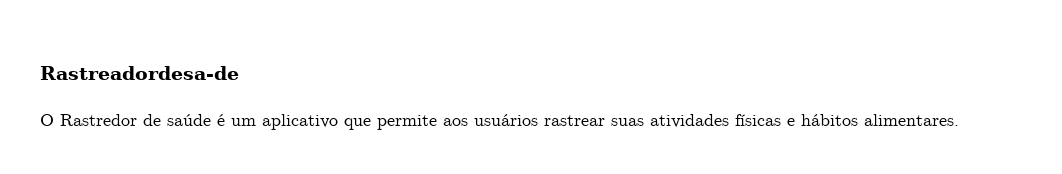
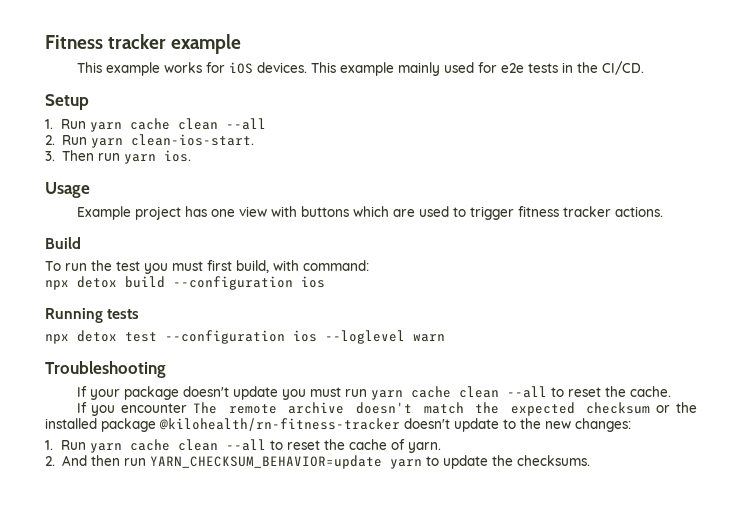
- Rastreadordesa-de
- O Rastredor de saúde é um aplicativo que permite aos usuários rastrear suas atividades físicas e hábitos alimentares.
+ Fitness tracker example
+ This example works for iOS devices. This example mainly used for e2e tests in the CI/CD.
+ Setup
+ 1. Run yarn cache clean --all
+ 2. Run yarn clean-ios-start.
+ 3. Then run yarn ios.
+ Usage
+ Example project has one view with buttons which are used to trigger fitness tracker actions.
+ Build
+ To run the test you must first build, with command:
+ npx detox build --configuration ios
+ Running tests
+ npx detox test --configuration ios --loglevel warn
+ Troubleshooting
+ If your package doesn't update you must run yarn cache clean --all to reset the cache.
+ If you encounter The remote archive doesn't match the expected checksum or the installed package @kilohealth/rn-fitness-tracker doesn't update to the new changes:
+ 1. Run yarn cache clean --all to reset the cache of yarn.
+ 2. And then run YARN_CHECKSUM_BEHAVIOR=update yarn to update the checksums.

